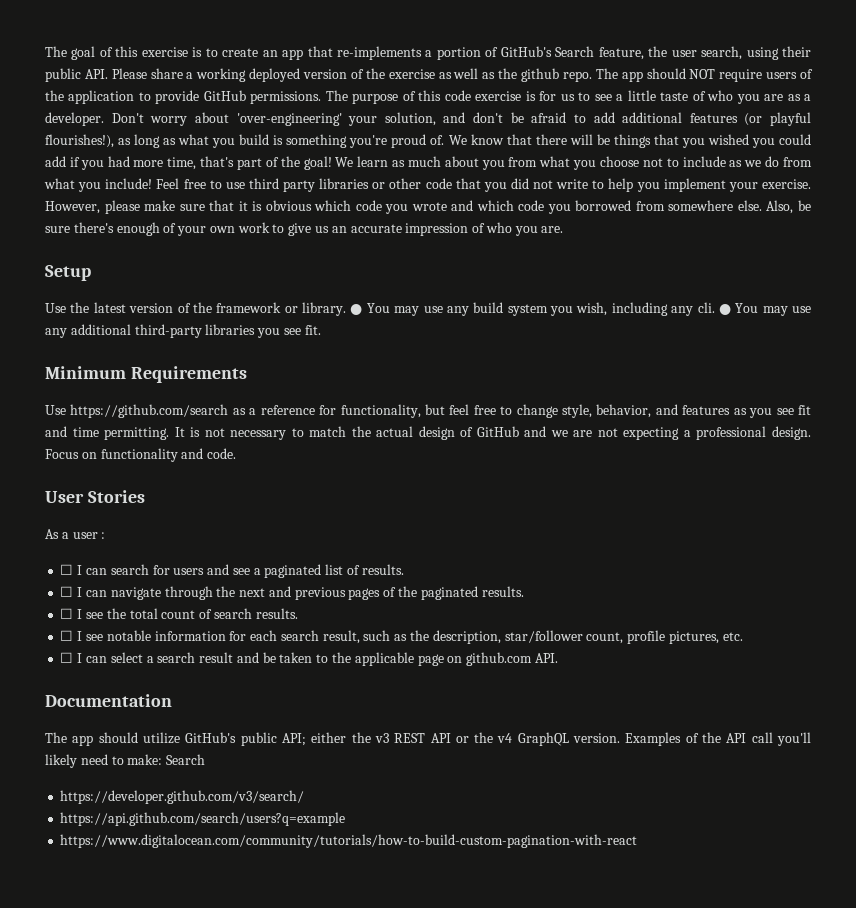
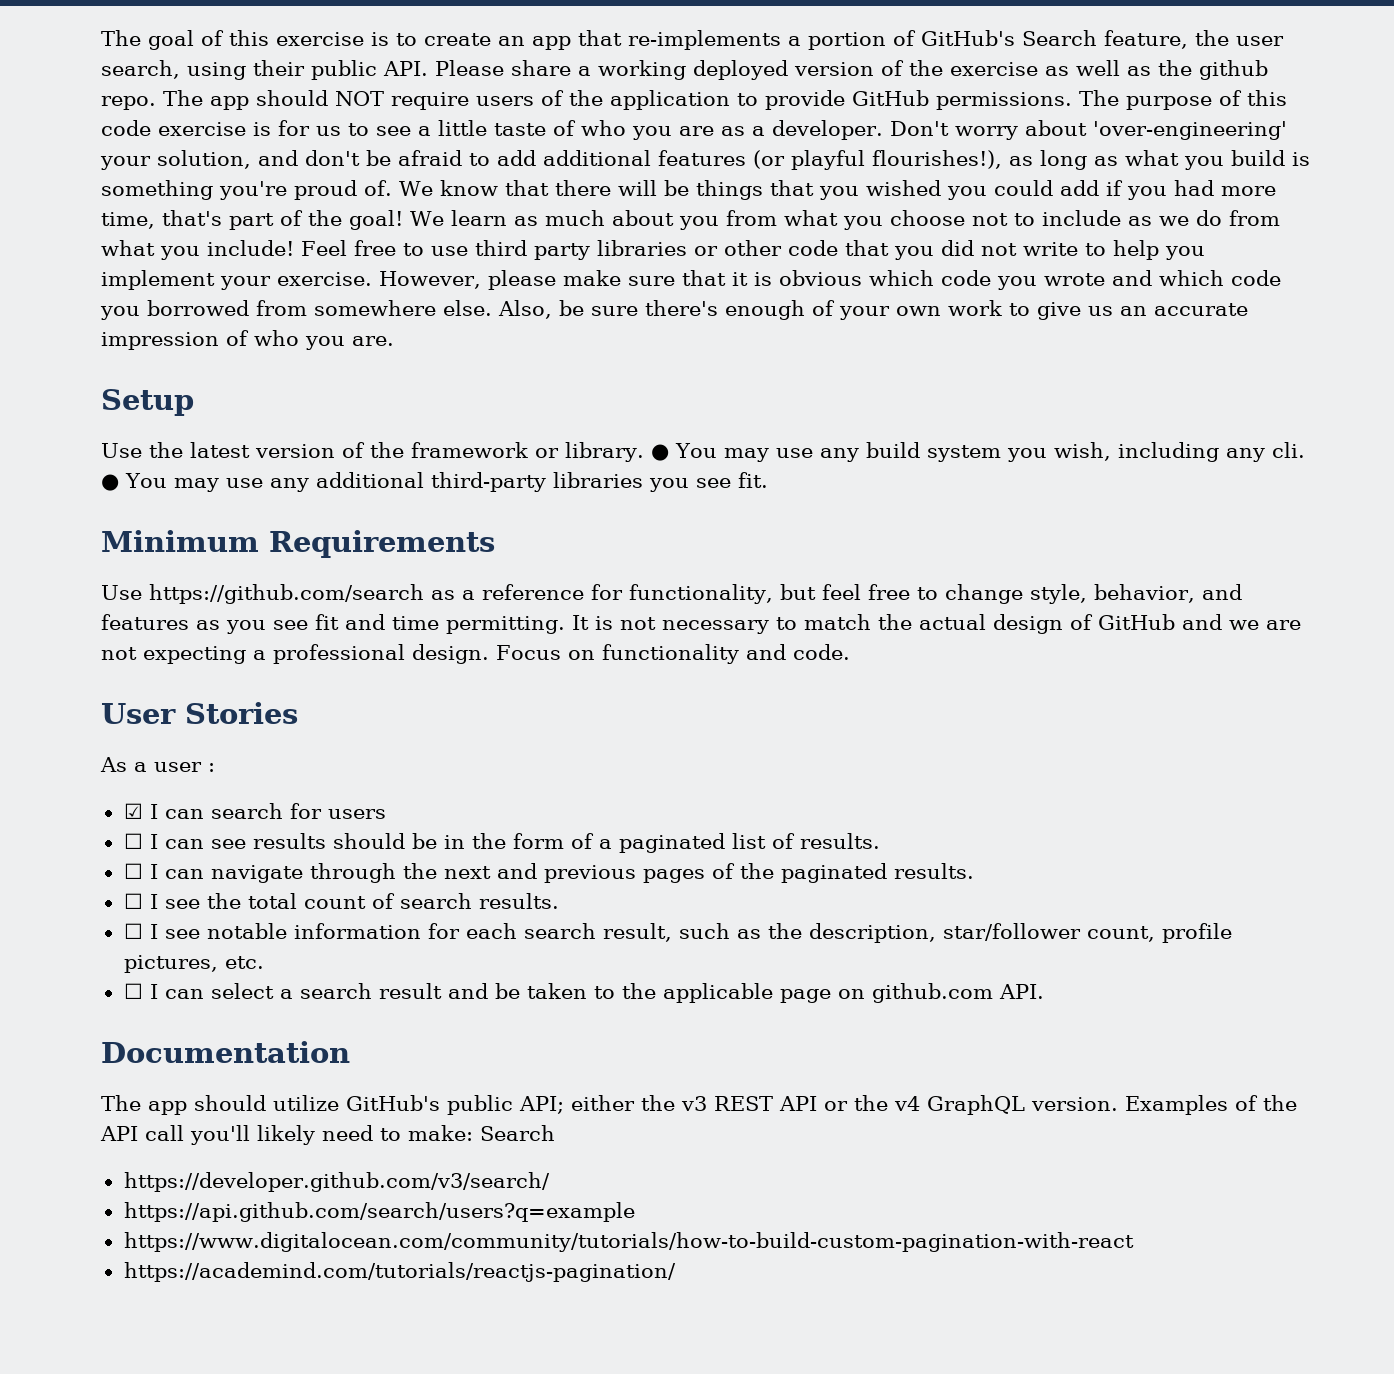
- ☐ I can search for users and see a paginated list of results.
+ ☑ I can search for users
+ ☐ I can see results should be in the form of a paginated list of results.
+ https://academind.com/tutorials/reactjs-pagination/

